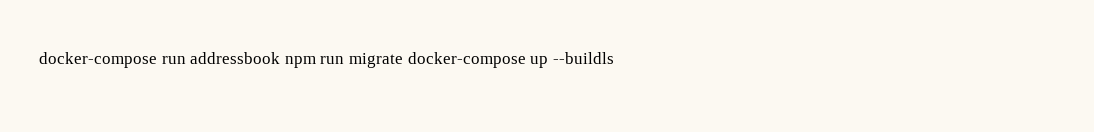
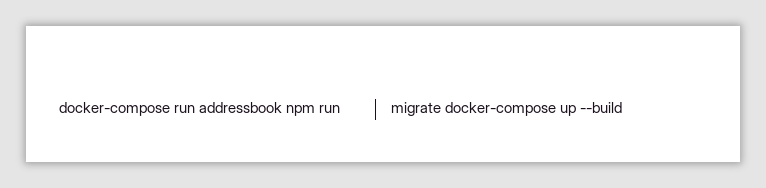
- docker-compose run addressbook npm run migrate docker-compose up --buildls
+ docker-compose run addressbook npm run migrate docker-compose up --build

